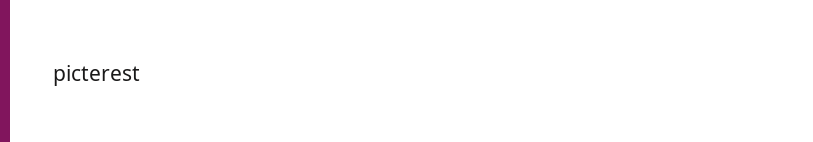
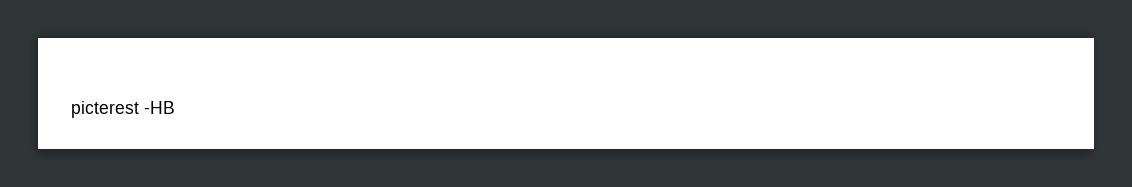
- picterest
+ picterest -HB

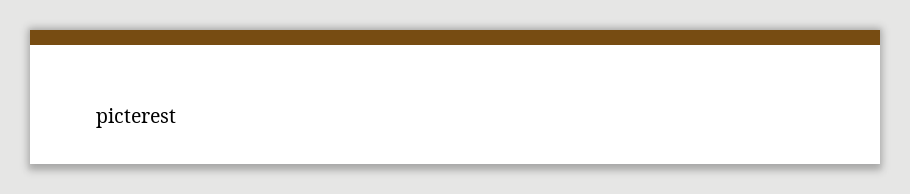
- picterest -HB
+ picterest

